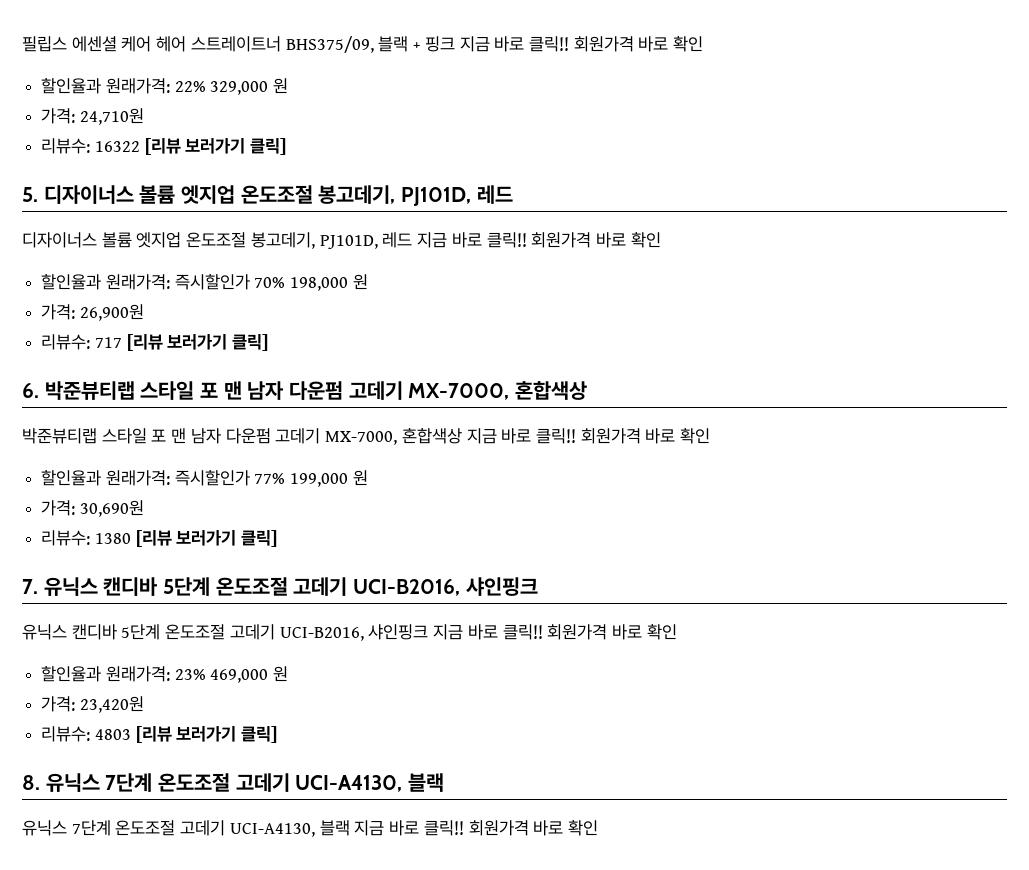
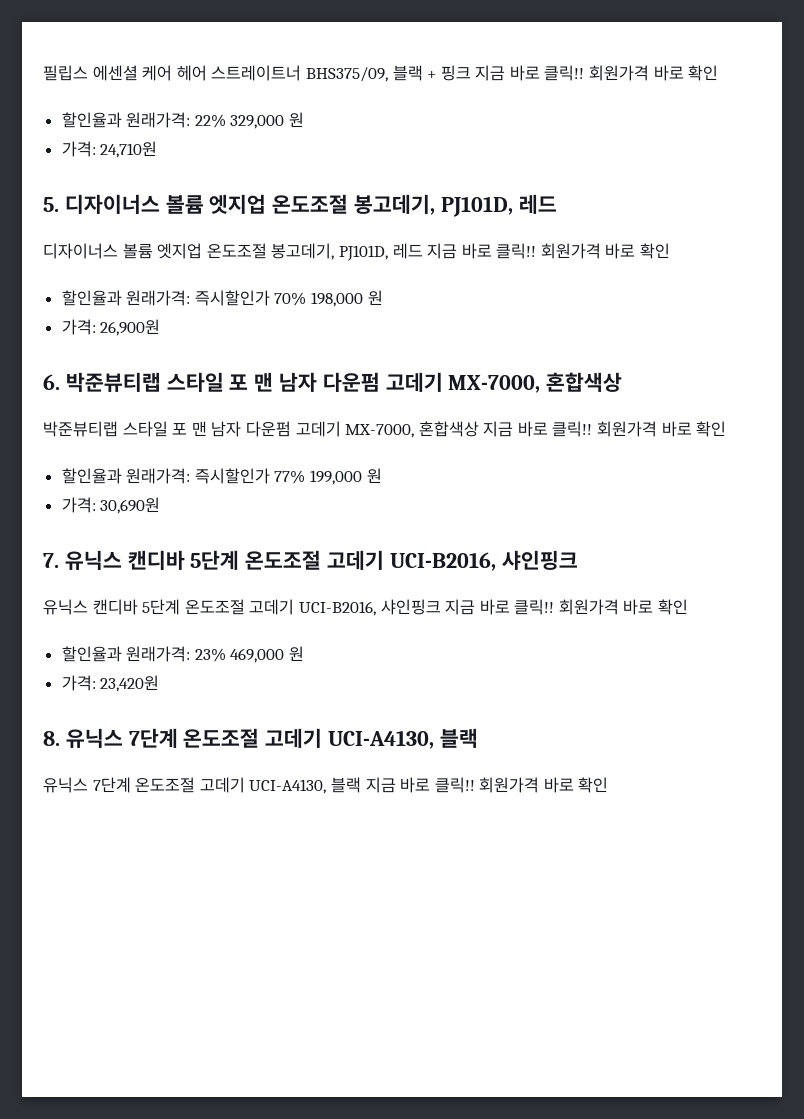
- 리뷰수: 16322 [리뷰 보러가기 클릭]
- 리뷰수: 717 [리뷰 보러가기 클릭]
- 리뷰수: 1380 [리뷰 보러가기 클릭]
- 리뷰수: 4803 [리뷰 보러가기 클릭]

